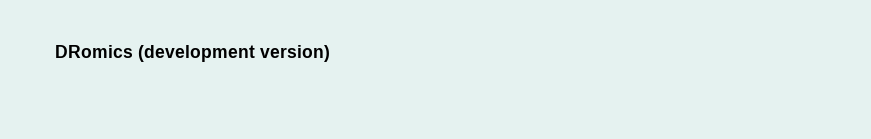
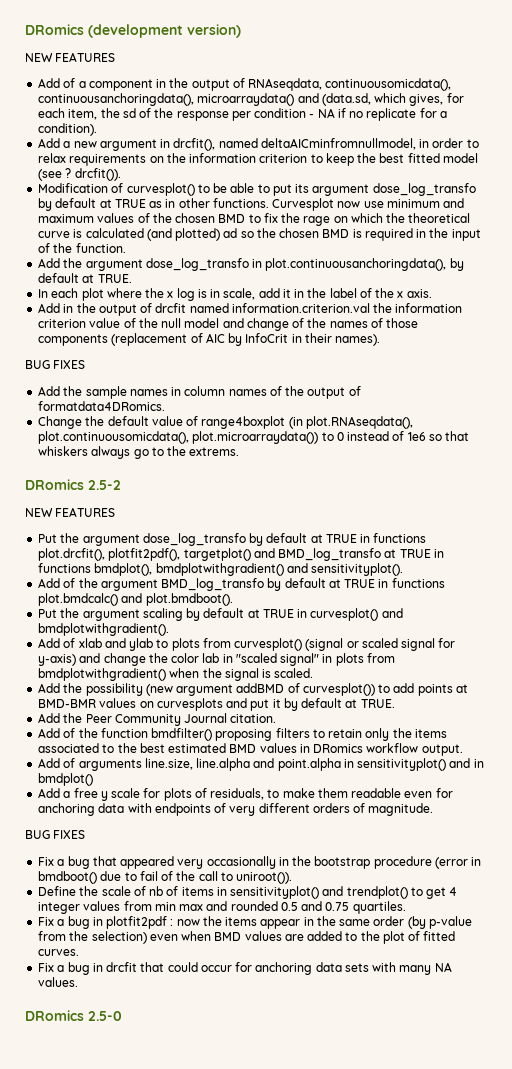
  DRomics (development version)
+ NEW FEATURES
+ Add of a component in the output of RNAseqdata, continuousomicdata(), continuousanchoringdata(), microarraydata() and (data.sd, which gives, for each item, the sd of the response per condition - NA if no replicate for a condition).
+ Add a new argument in drcfit(), named deltaAICminfromnullmodel, in order to relax requirements on the information criterion to keep the best fitted model (see ? drcfit()).
+ Modification of curvesplot() to be able to put its argument dose_log_transfo by default at TRUE as in other functions. Curvesplot now use minimum and maximum values of the chosen BMD to fix the rage on which the theoretical curve is calculated (and plotted) ad so the chosen BMD is required in the input of the function.
+ Add the argument dose_log_transfo in plot.continuousanchoringdata(), by default at TRUE.
+ In each plot where the x log is in scale, add it in the label of the x axis.
+ Add in the output of drcfit named information.criterion.val the information criterion value of the null model and change of the names of those components (replacement of AIC by InfoCrit in their names).
+ BUG FIXES
+ Add the sample names in column names of the output of formatdata4DRomics.
+ Change the default value of range4boxplot (in plot.RNAseqdata(), plot.continuousomicdata(), plot.microarraydata()) to 0 instead of 1e6 so that whiskers always go to the extrems.
+ DRomics 2.5-2
+ NEW FEATURES
+ Put the argument dose_log_transfo by default at TRUE in functions plot.drcfit(), plotfit2pdf(), targetplot() and BMD_log_transfo at TRUE in functions bmdplot(), bmdplotwithgradient() and sensitivityplot().
+ Add of the argument BMD_log_transfo by default at TRUE in functions plot.bmdcalc() and plot.bmdboot().
+ Put the argument scaling by default at TRUE in curvesplot() and bmdplotwithgradient().
+ Add of xlab and ylab to plots from curvesplot() (signal or scaled signal for y-axis) and change the color lab in "scaled signal" in plots from bmdplotwithgradient() when the signal is scaled.
+ Add the possibility (new argument addBMD of curvesplot()) to add points at BMD-BMR values on curvesplots and put it by default at TRUE.
+ Add the Peer Community Journal citation.
+ Add of the function bmdfilter() proposing filters to retain only the items associated to the best estimated BMD values in DRomics workflow output.
+ Add of arguments line.size, line.alpha and point.alpha in sensitivityplot() and in bmdplot()
+ Add a free y scale for plots of residuals, to make them readable even for anchoring data with endpoints of very different orders of magnitude.
+ BUG FIXES
+ Fix a bug that appeared very occasionally in the bootstrap procedure (error in bmdboot() due to fail of the call to uniroot()).
+ Define the scale of nb of items in sensitivityplot() and trendplot() to get 4 integer values from min max and rounded 0.5 and 0.75 quartiles.
+ Fix a bug in plotfit2pdf : now the items appear in the same order (by p-value from the selection) even when BMD values are added to the plot of fitted curves.
+ Fix a bug in drcfit that could occur for anchoring data sets with many NA values.
+ DRomics 2.5-0

